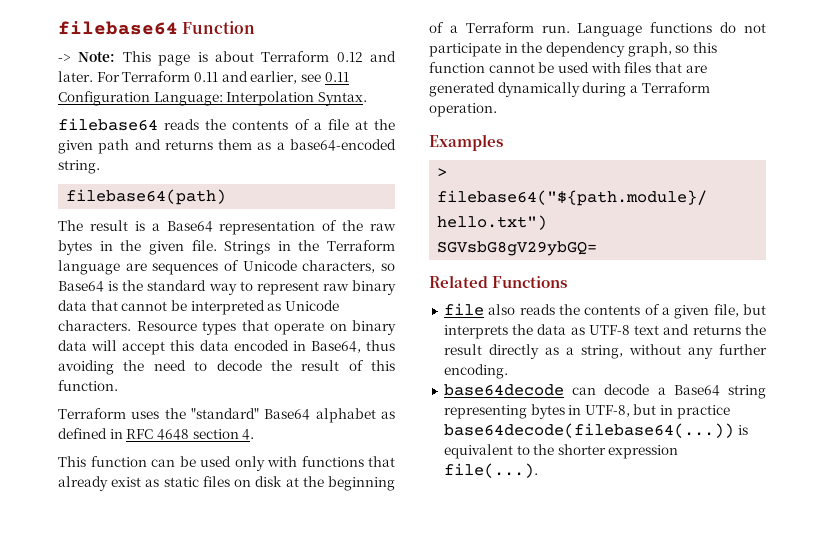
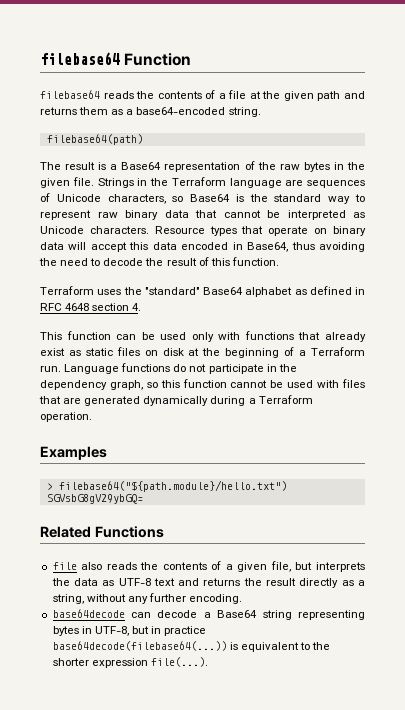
- -> Note: This page is about Terraform 0.12 and later. For Terraform 0.11 and earlier, see 0.11 Configuration Language: Interpolation Syntax.

